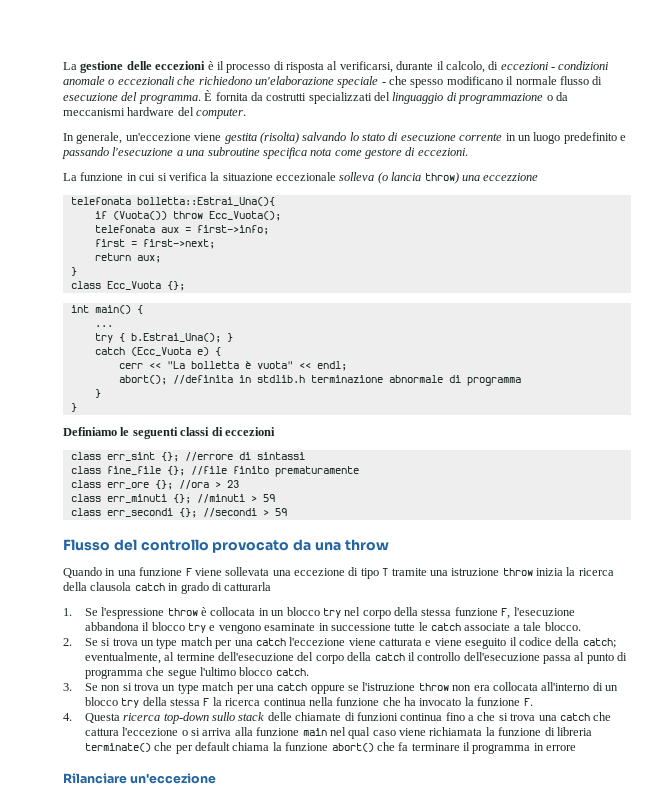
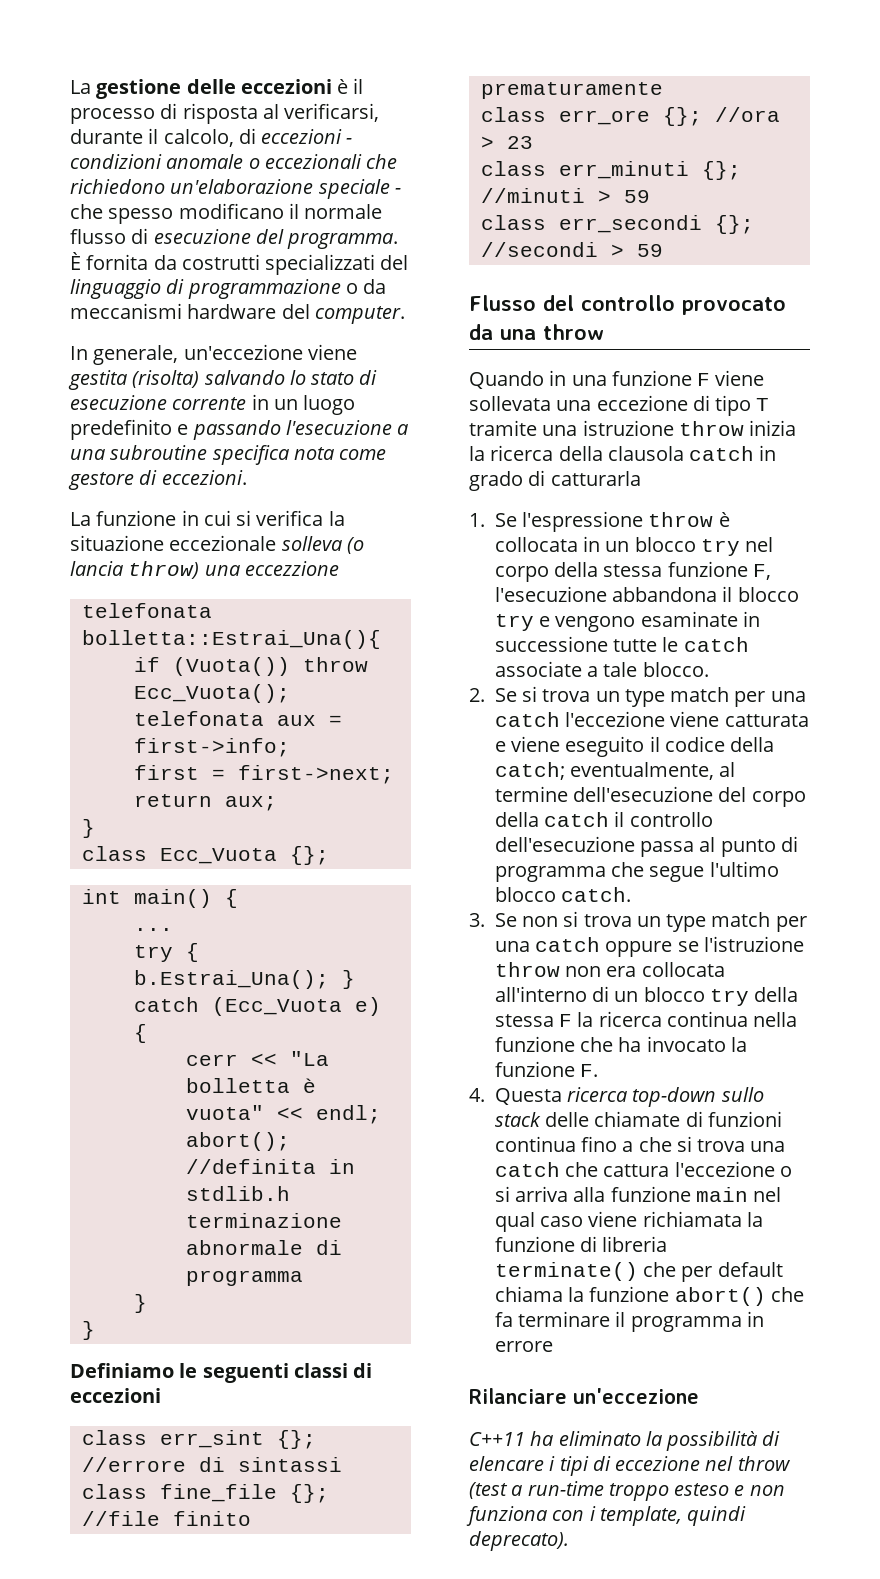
+ C++11 ha eliminato la possibilità di elencare i tipi di eccezione nel throw (test a run-time troppo esteso e non funziona con i template, quindi deprecato).

